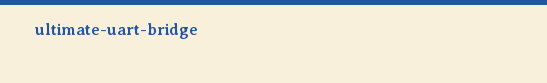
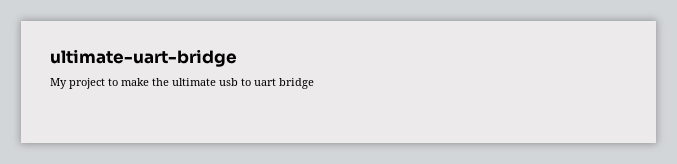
+ My project to make the ultimate usb to uart bridge

